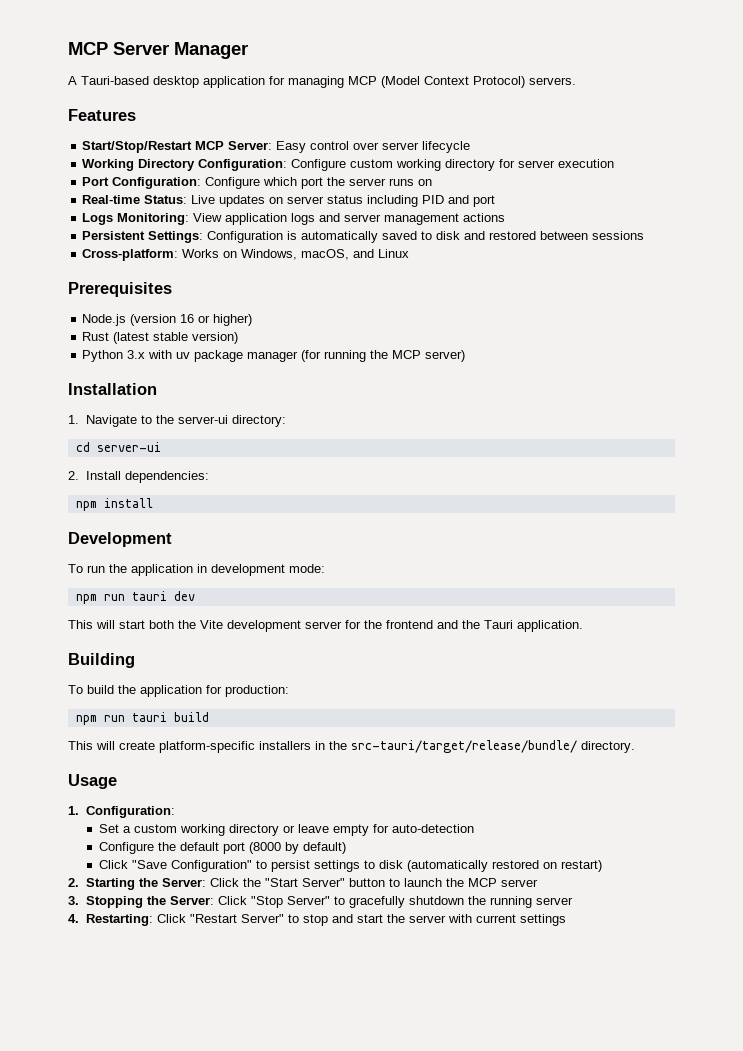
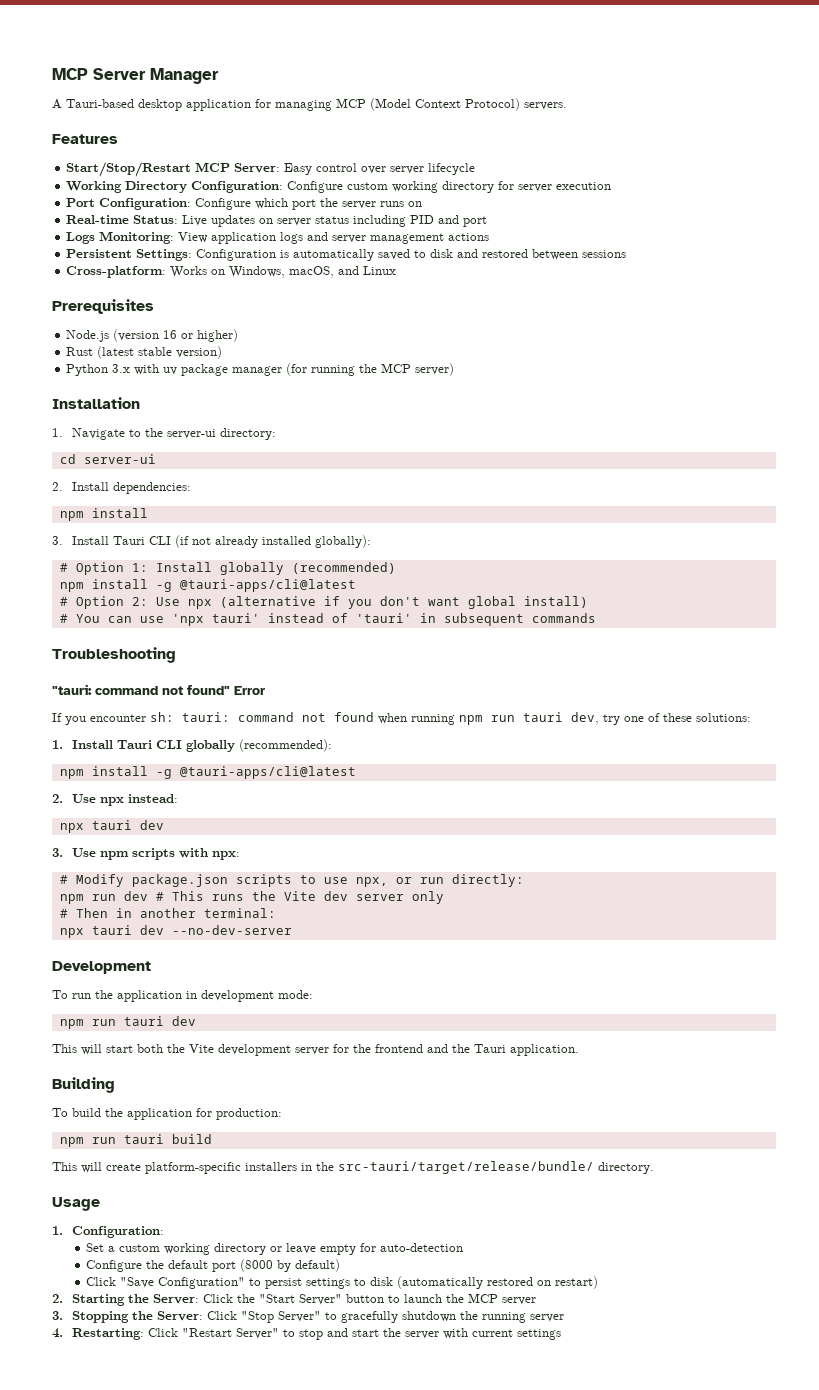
+ 3. Install Tauri CLI (if not already installed globally):
+ # Option 1: Install globally (recommended)
+ npm install -g @tauri-apps/cli@latest
+ # Option 2: Use npx (alternative if you don't want global install)
+ # You can use 'npx tauri' instead of 'tauri' in subsequent commands
+ Troubleshooting
+ "tauri: command not found" Error
+ If you encounter sh: tauri: command not found when running npm run tauri dev, try one of these solutions:
+ 1. Install Tauri CLI globally (recommended):
+ npm install -g @tauri-apps/cli@latest
+ 2. Use npx instead:
+ npx tauri dev
+ 3. Use npm scripts with npx:
+ # Modify package.json scripts to use npx, or run directly:
+ npm run dev # This runs the Vite dev server only
+ # Then in another terminal:
+ npx tauri dev --no-dev-server

